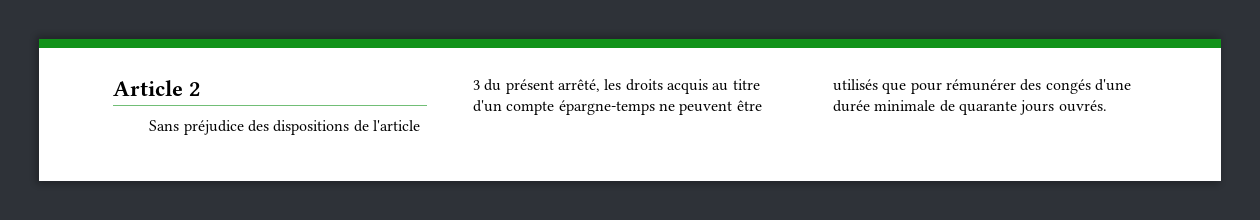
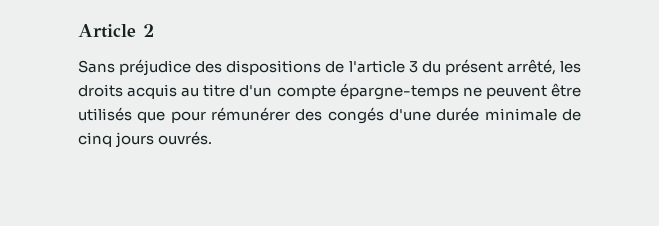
- Sans préjudice des dispositions de l'article 3 du présent arrêté, les droits acquis au titre d'un compte épargne-temps ne peuvent être utilisés que pour rémunérer des congés d'une durée minimale de quarante jours ouvrés.
+ Sans préjudice des dispositions de l'article 3 du présent arrêté, les droits acquis au titre d'un compte épargne-temps ne peuvent être utilisés que pour rémunérer des congés d'une durée minimale de cinq jours ouvrés.

